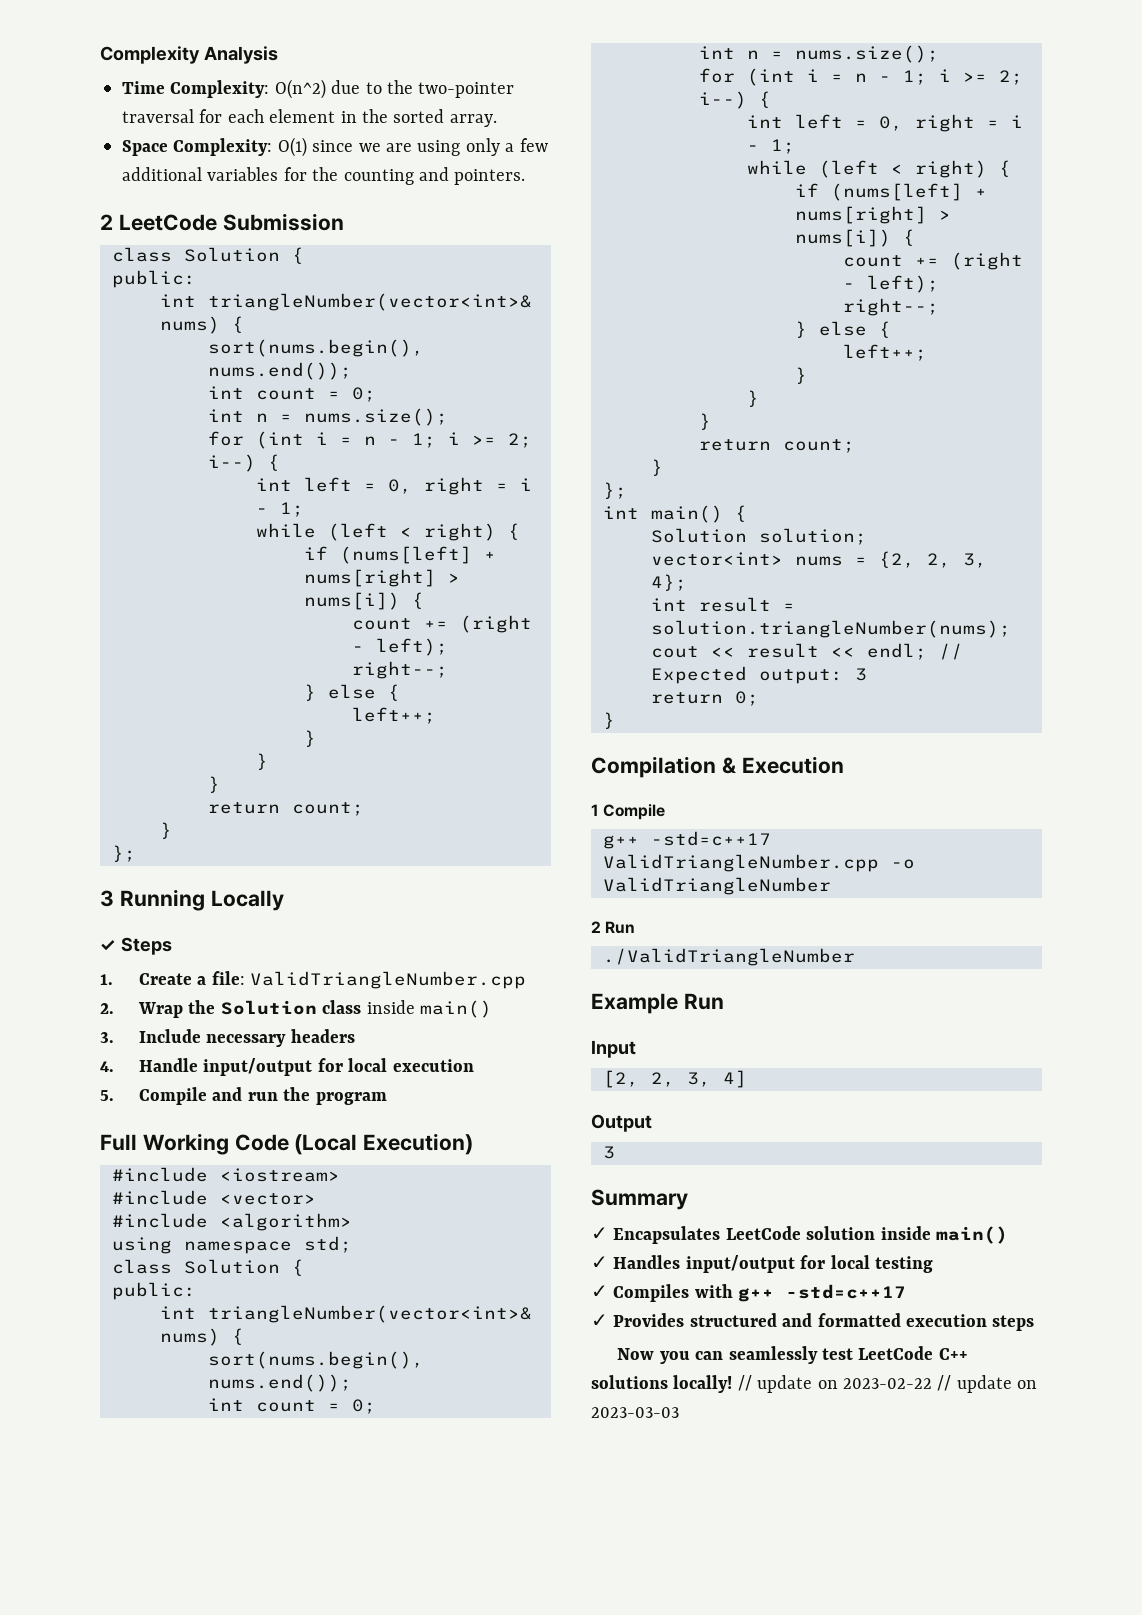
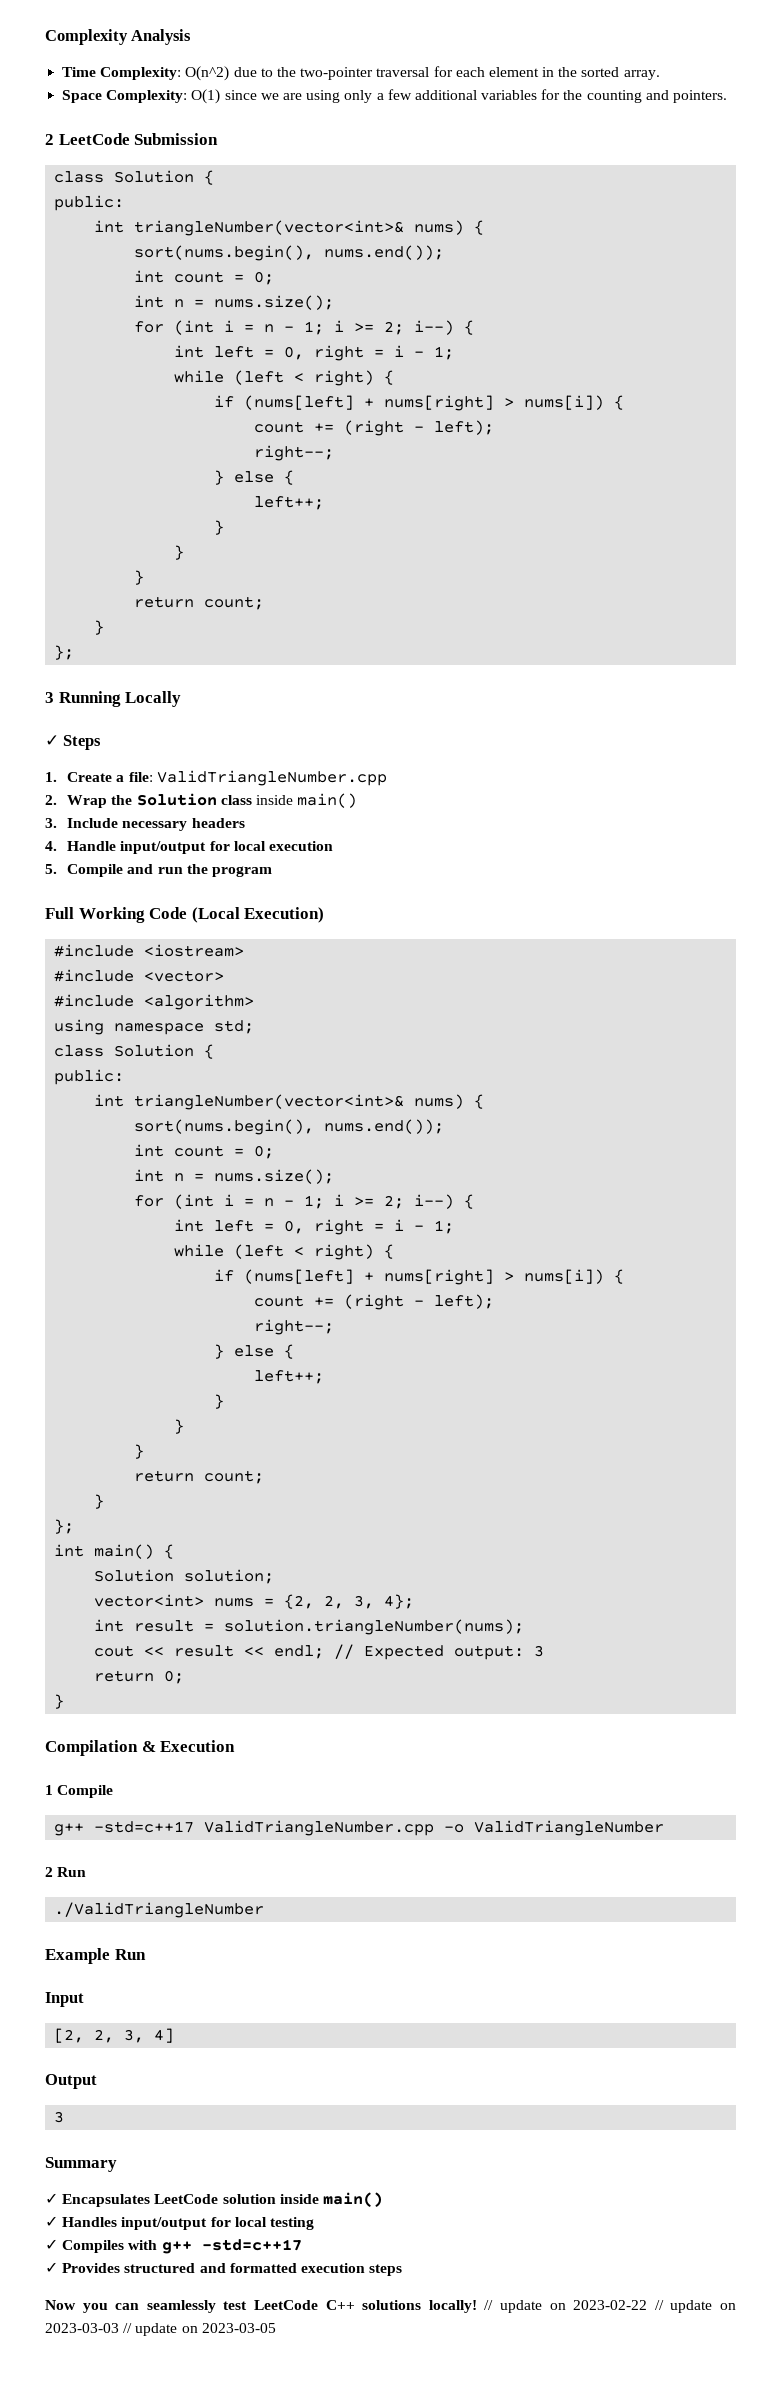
- // update on 2023-02-22 // update on 2023-03-03
+ // update on 2023-02-22 // update on 2023-03-03 // update on 2023-03-05

